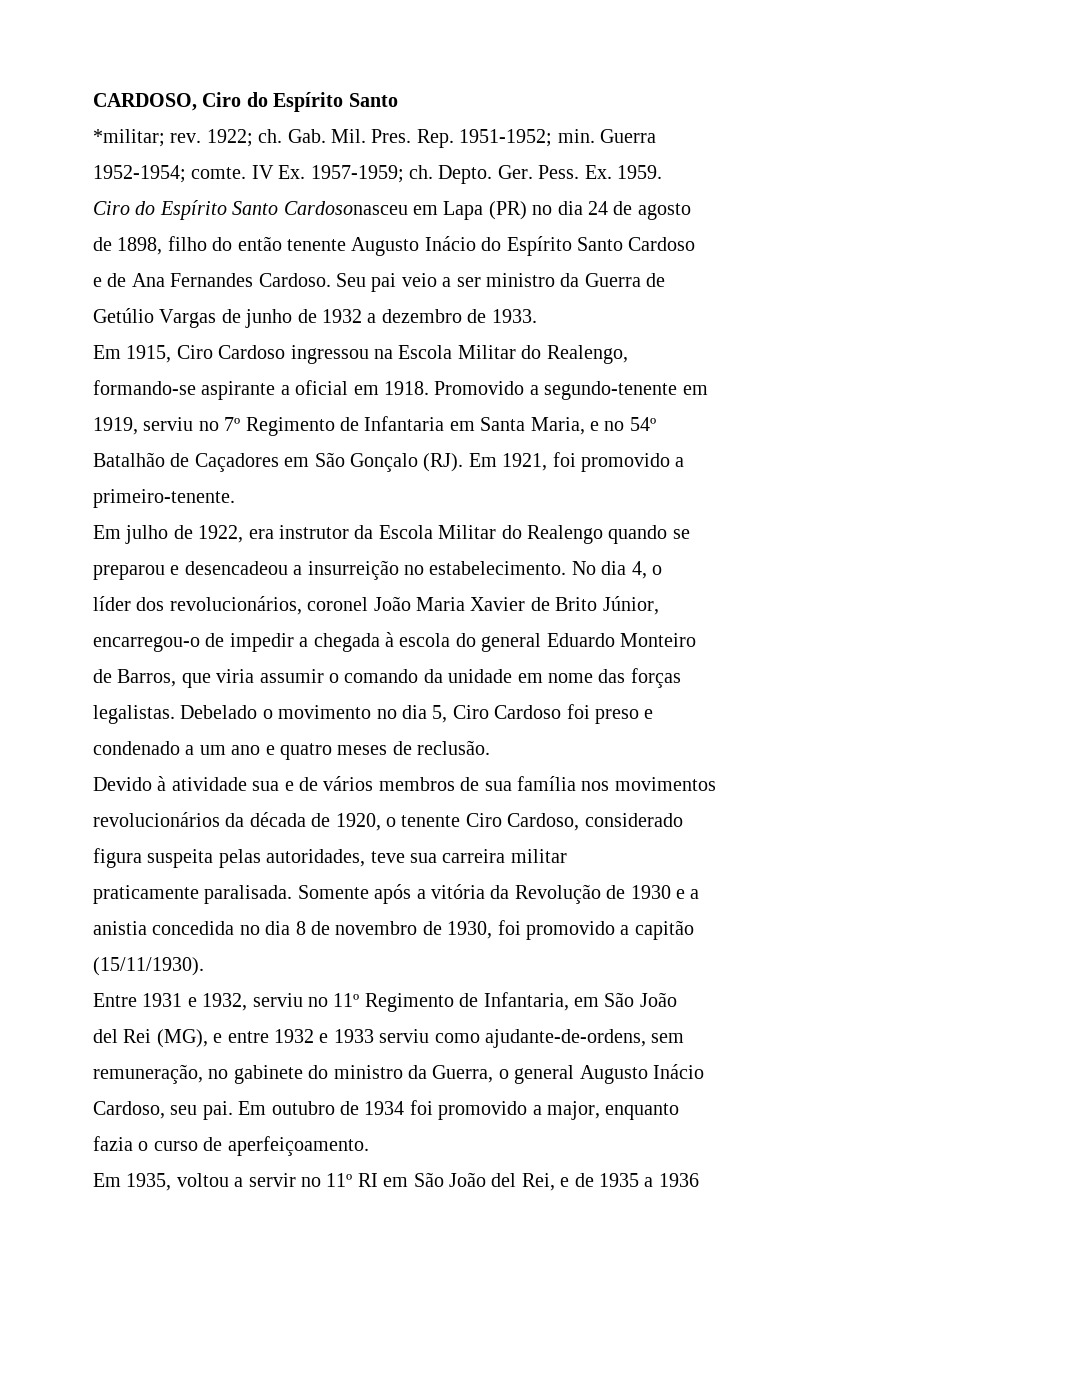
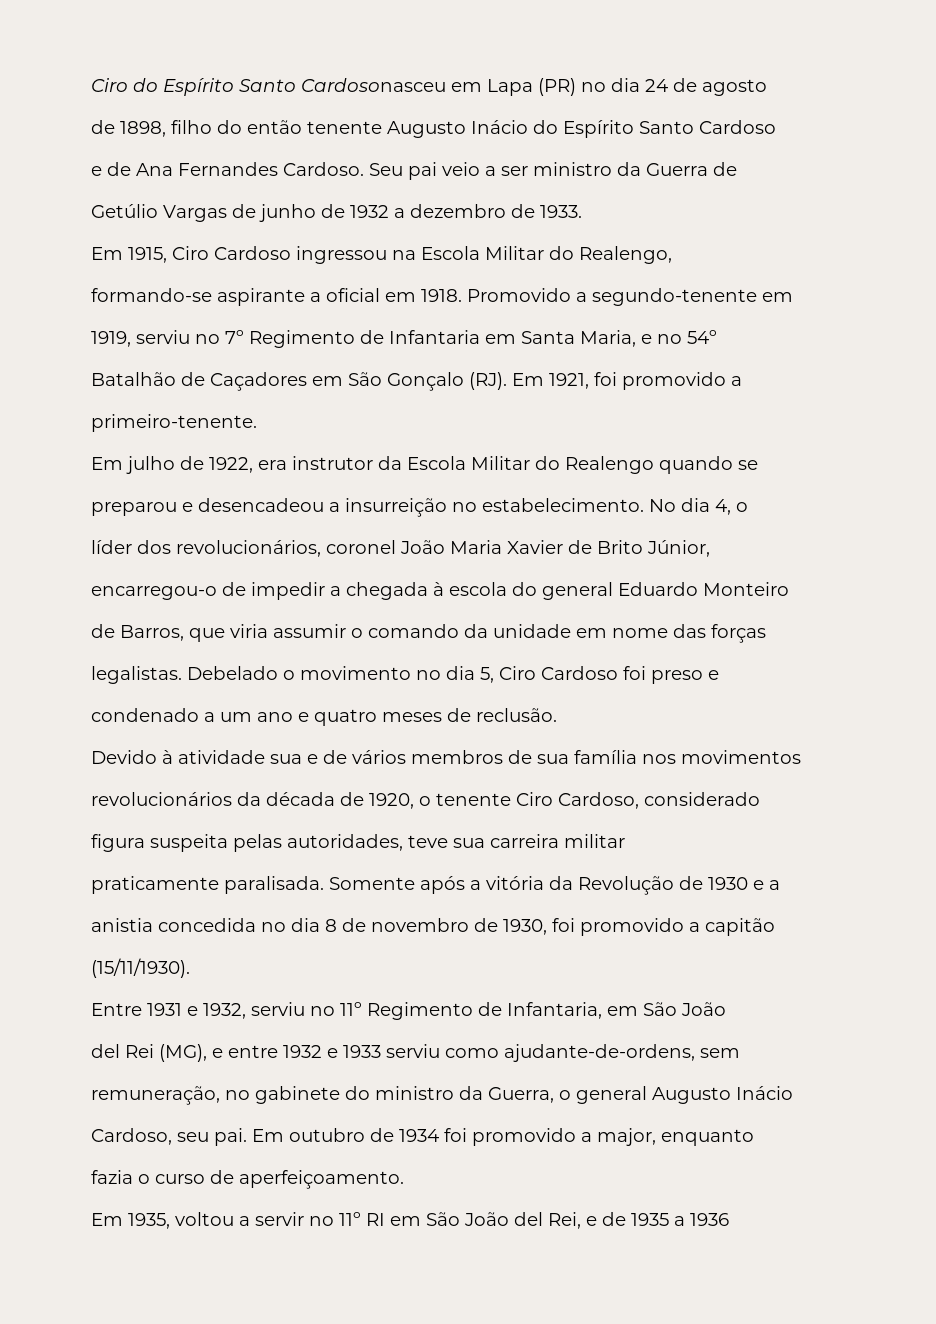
- CARDOSO, Ciro do Espírito Santo
- *militar; rev. 1922; ch. Gab. Mil. Pres. Rep. 1951-1952; min. Guerra
- 1952-1954; comte. IV Ex. 1957-1959; ch. Depto. Ger. Pess. Ex. 1959.

